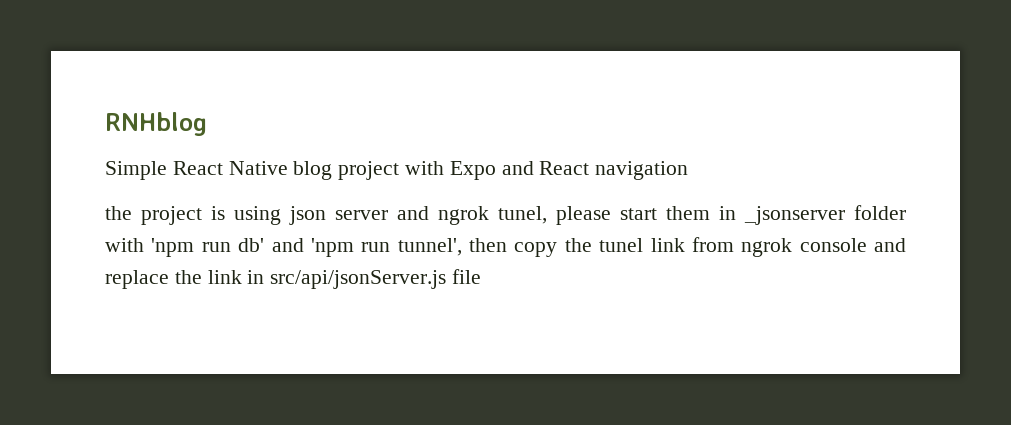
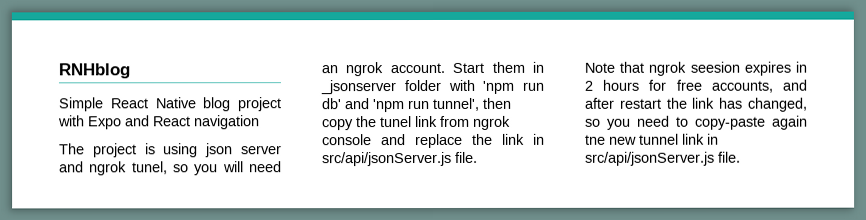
- the project is using json server and ngrok tunel, please start them in _jsonserver folder with 'npm run db' and 'npm run tunnel', then copy the tunel link from ngrok console and replace the link in src/api/jsonServer.js file
+ The project is using json server and ngrok tunel, so you will need an ngrok account. Start them in _jsonserver folder with 'npm run db' and 'npm run tunnel', then copy the tunel link from ngrok console and replace the link in src/api/jsonServer.js file.
+ Note that ngrok seesion expires in 2 hours for free accounts, and after restart the link has changed, so you need to copy-paste again tne new tunnel link in src/api/jsonServer.js file.

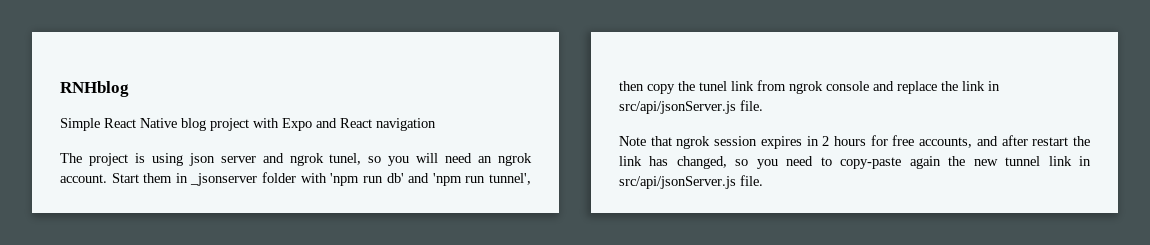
- Note that ngrok seesion expires in 2 hours for free accounts, and after restart the link has changed, so you need to copy-paste again tne new tunnel link in src/api/jsonServer.js file.
+ Note that ngrok session expires in 2 hours for free accounts, and after restart the link has changed, so you need to copy-paste again the new tunnel link in src/api/jsonServer.js file.

